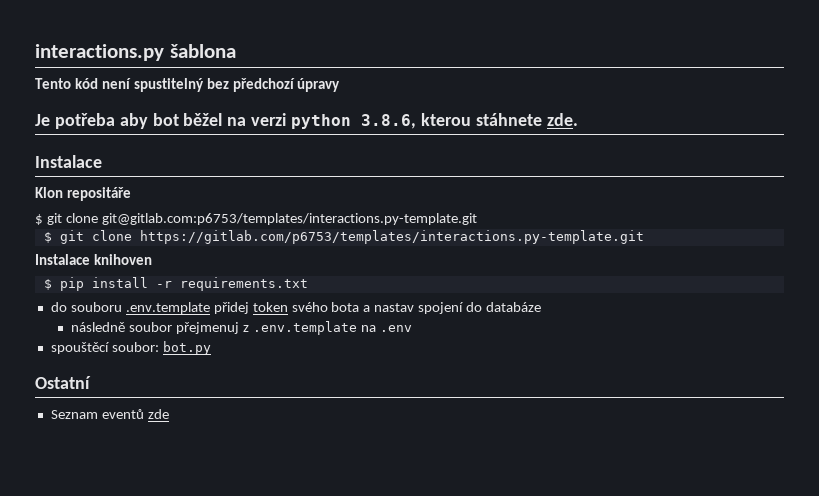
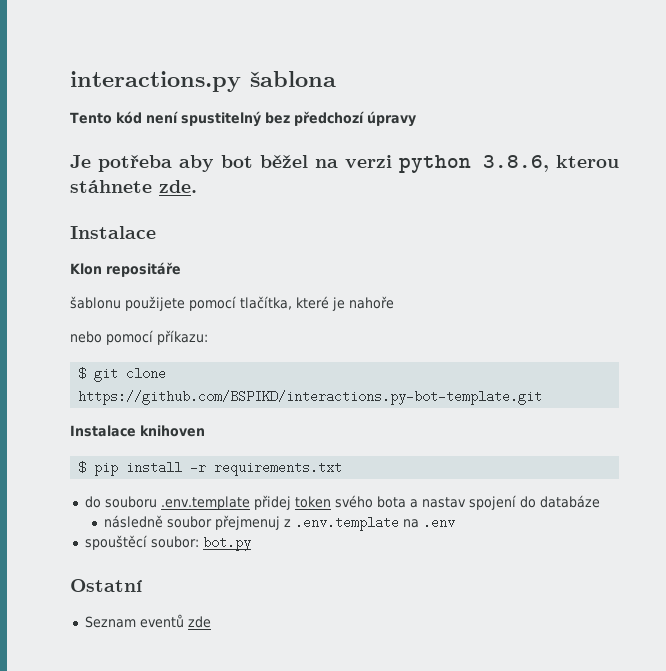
- $ git clone git@gitlab.com:p6753/templates/interactions.py-template.git
- $ git clone https://gitlab.com/p6753/templates/interactions.py-template.git
+ šablonu použijete pomocí tlačítka, které je nahoře
+ nebo pomocí příkazu:
+ $ git clone https://github.com/BSPIKD/interactions.py-bot-template.git

